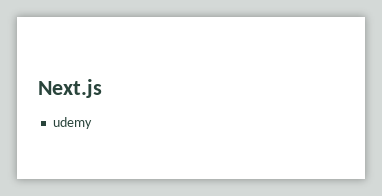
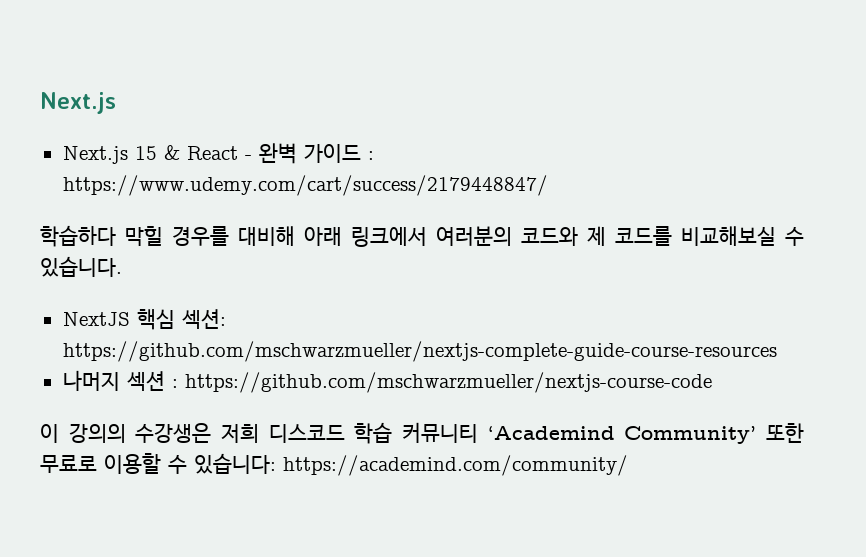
- udemy
+ Next.js 15 & React - 완벽 가이드 : https://www.udemy.com/cart/success/2179448847/
+ 학습하다 막힐 경우를 대비해 아래 링크에서 여러분의 코드와 제 코드를 비교해보실 수 있습니다.
+ NextJS 핵심 섹션: https://github.com/mschwarzmueller/nextjs-complete-guide-course-resources
+ 나머지 섹션 : https://github.com/mschwarzmueller/nextjs-course-code
+ 이 강의의 수강생은 저희 디스코드 학습 커뮤니티 ‘Academind Community’ 또한 무료로 이용할 수 있습니다: https://academind.com/community/

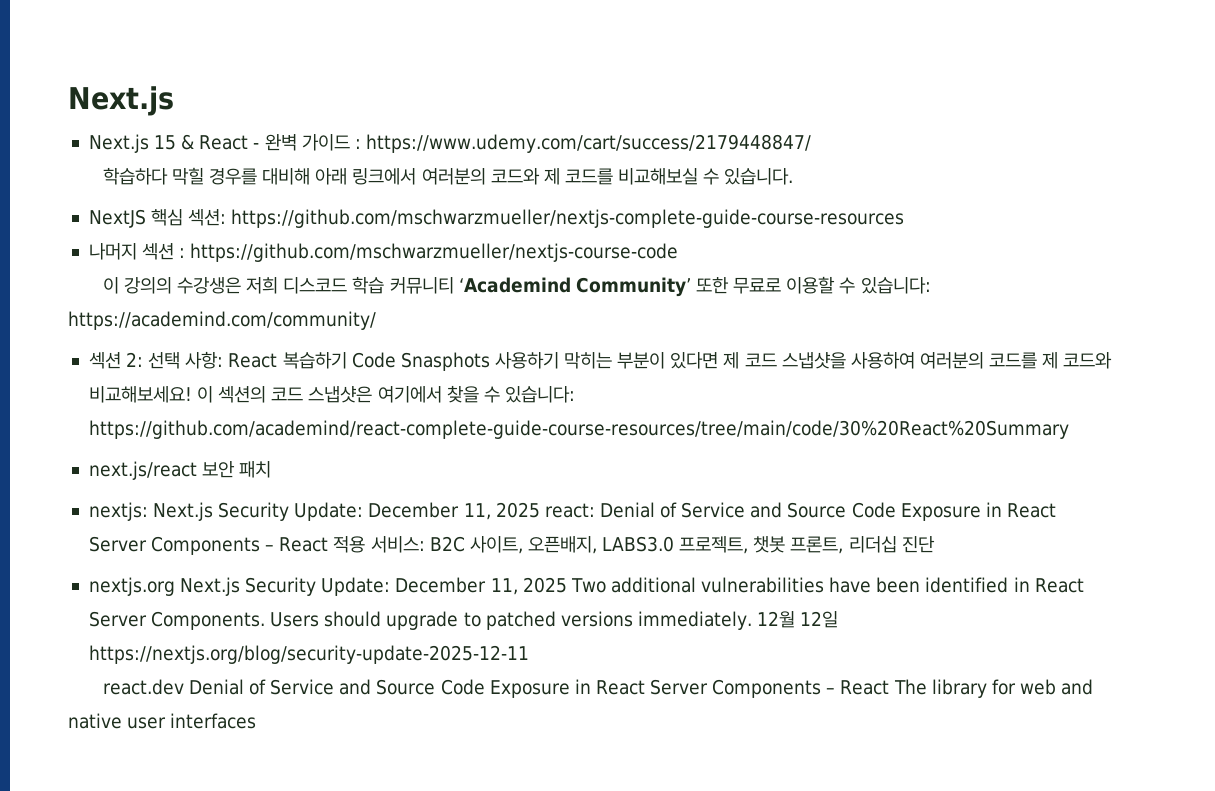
+ 섹션 2: 선택 사항: React 복습하기 Code Snasphots 사용하기 막히는 부분이 있다면 제 코드 스냅샷을 사용하여 여러분의 코드를 제 코드와 비교해보세요! 이 섹션의 코드 스냅샷은 여기에서 찾을 수 있습니다: https://github.com/academind/react-complete-guide-course-resources/tree/main/code/30%20React%20Summary
+ next.js/react 보안 패치
+ nextjs: Next.js Security Update: December 11, 2025 react: Denial of Service and Source Code Exposure in React Server Components – React 적용 서비스: B2C 사이트, 오픈배지, LABS3.0 프로젝트, 챗봇 프론트, 리더십 진단
+ nextjs.org Next.js Security Update: December 11, 2025 Two additional vulnerabilities have been identified in React Server Components. Users should upgrade to patched versions immediately. 12월 12일 https://nextjs.org/blog/security-update-2025-12-11
+ react.dev Denial of Service and Source Code Exposure in React Server Components – React The library for web and native user interfaces

